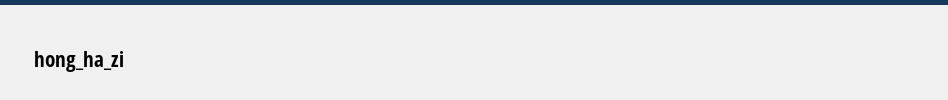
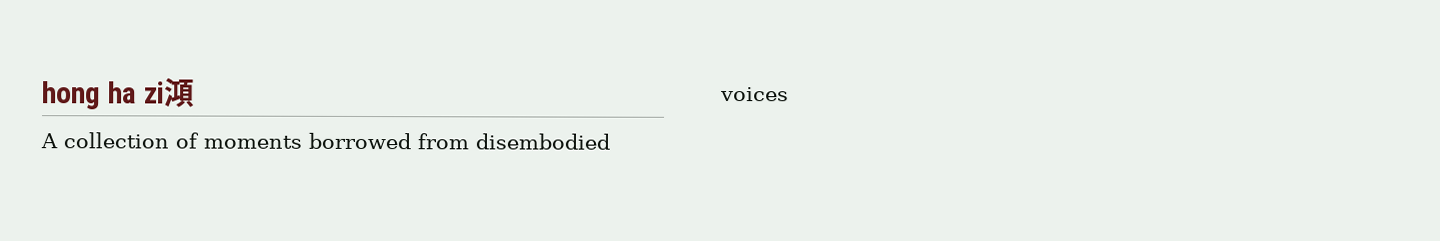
- hong_ha_zi
+ hong ha zi澒
+ A collection of moments borrowed from disembodied voices

